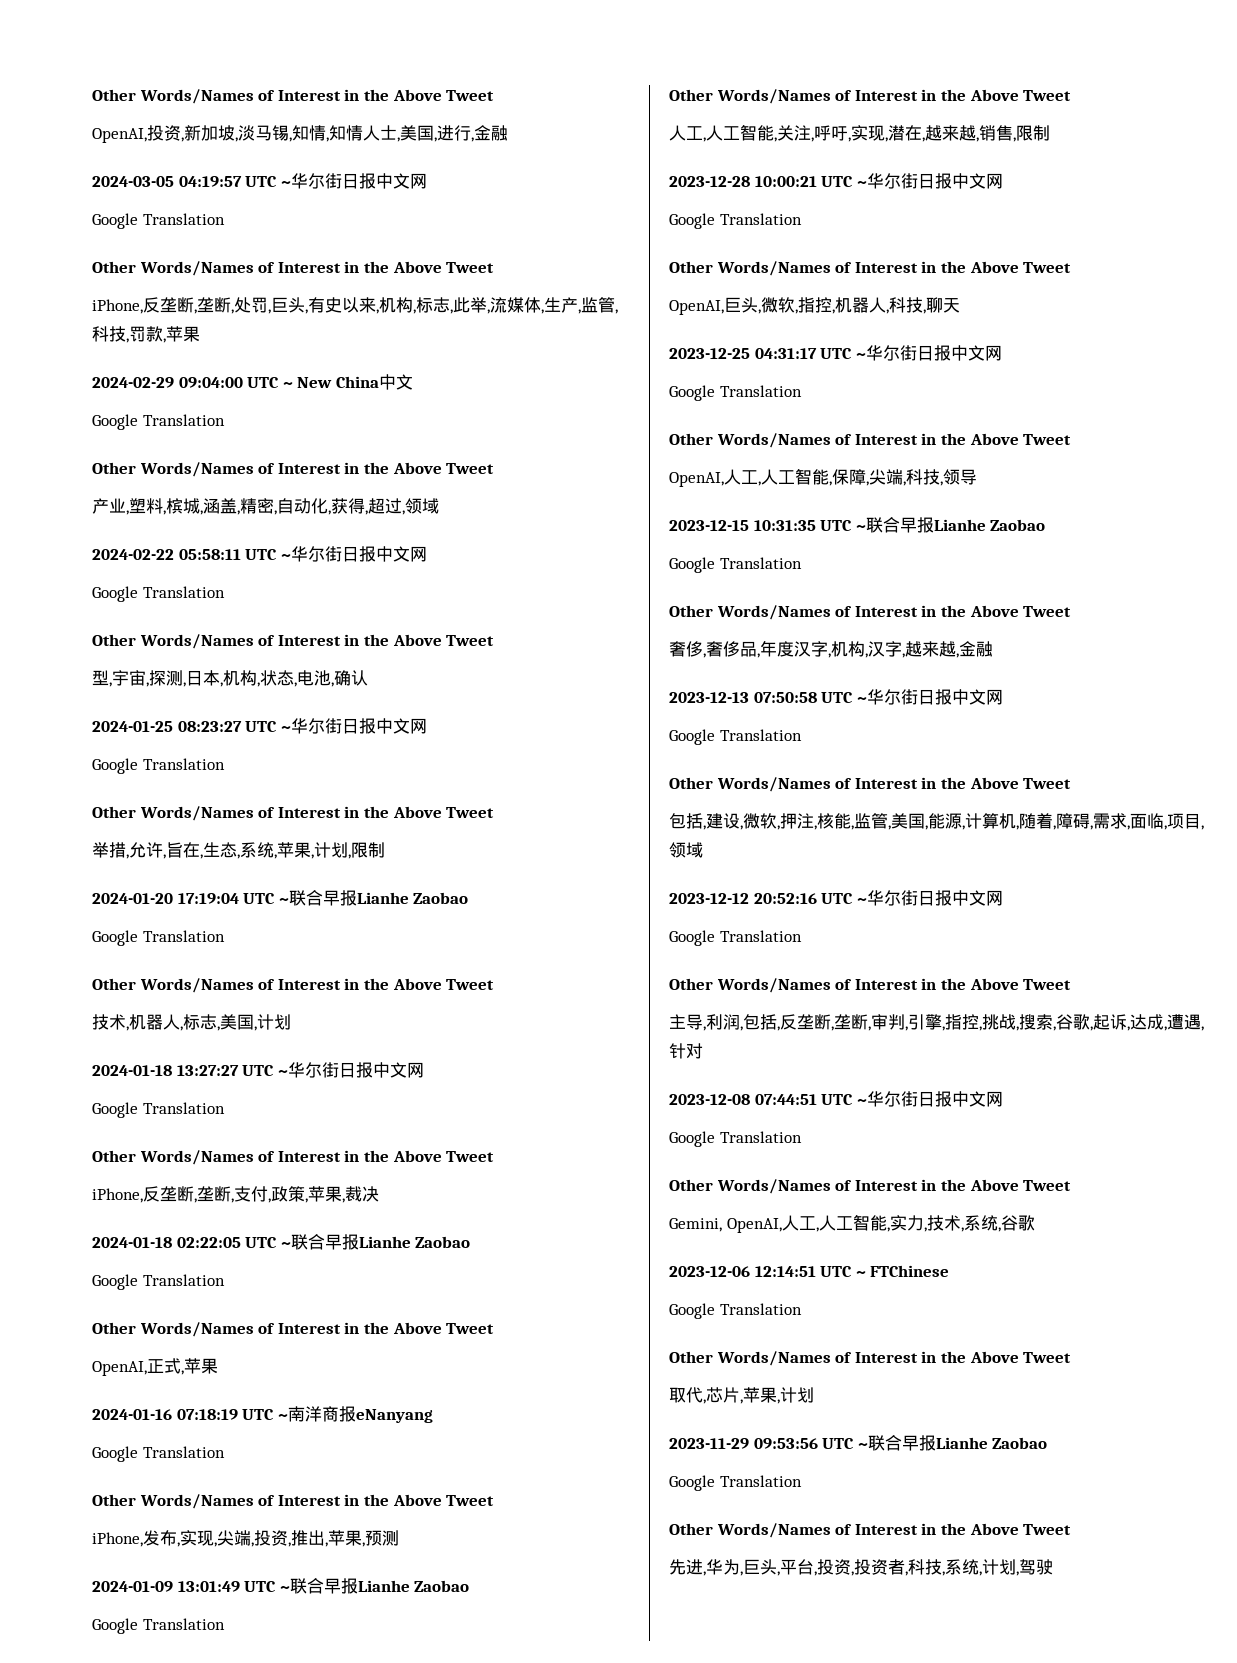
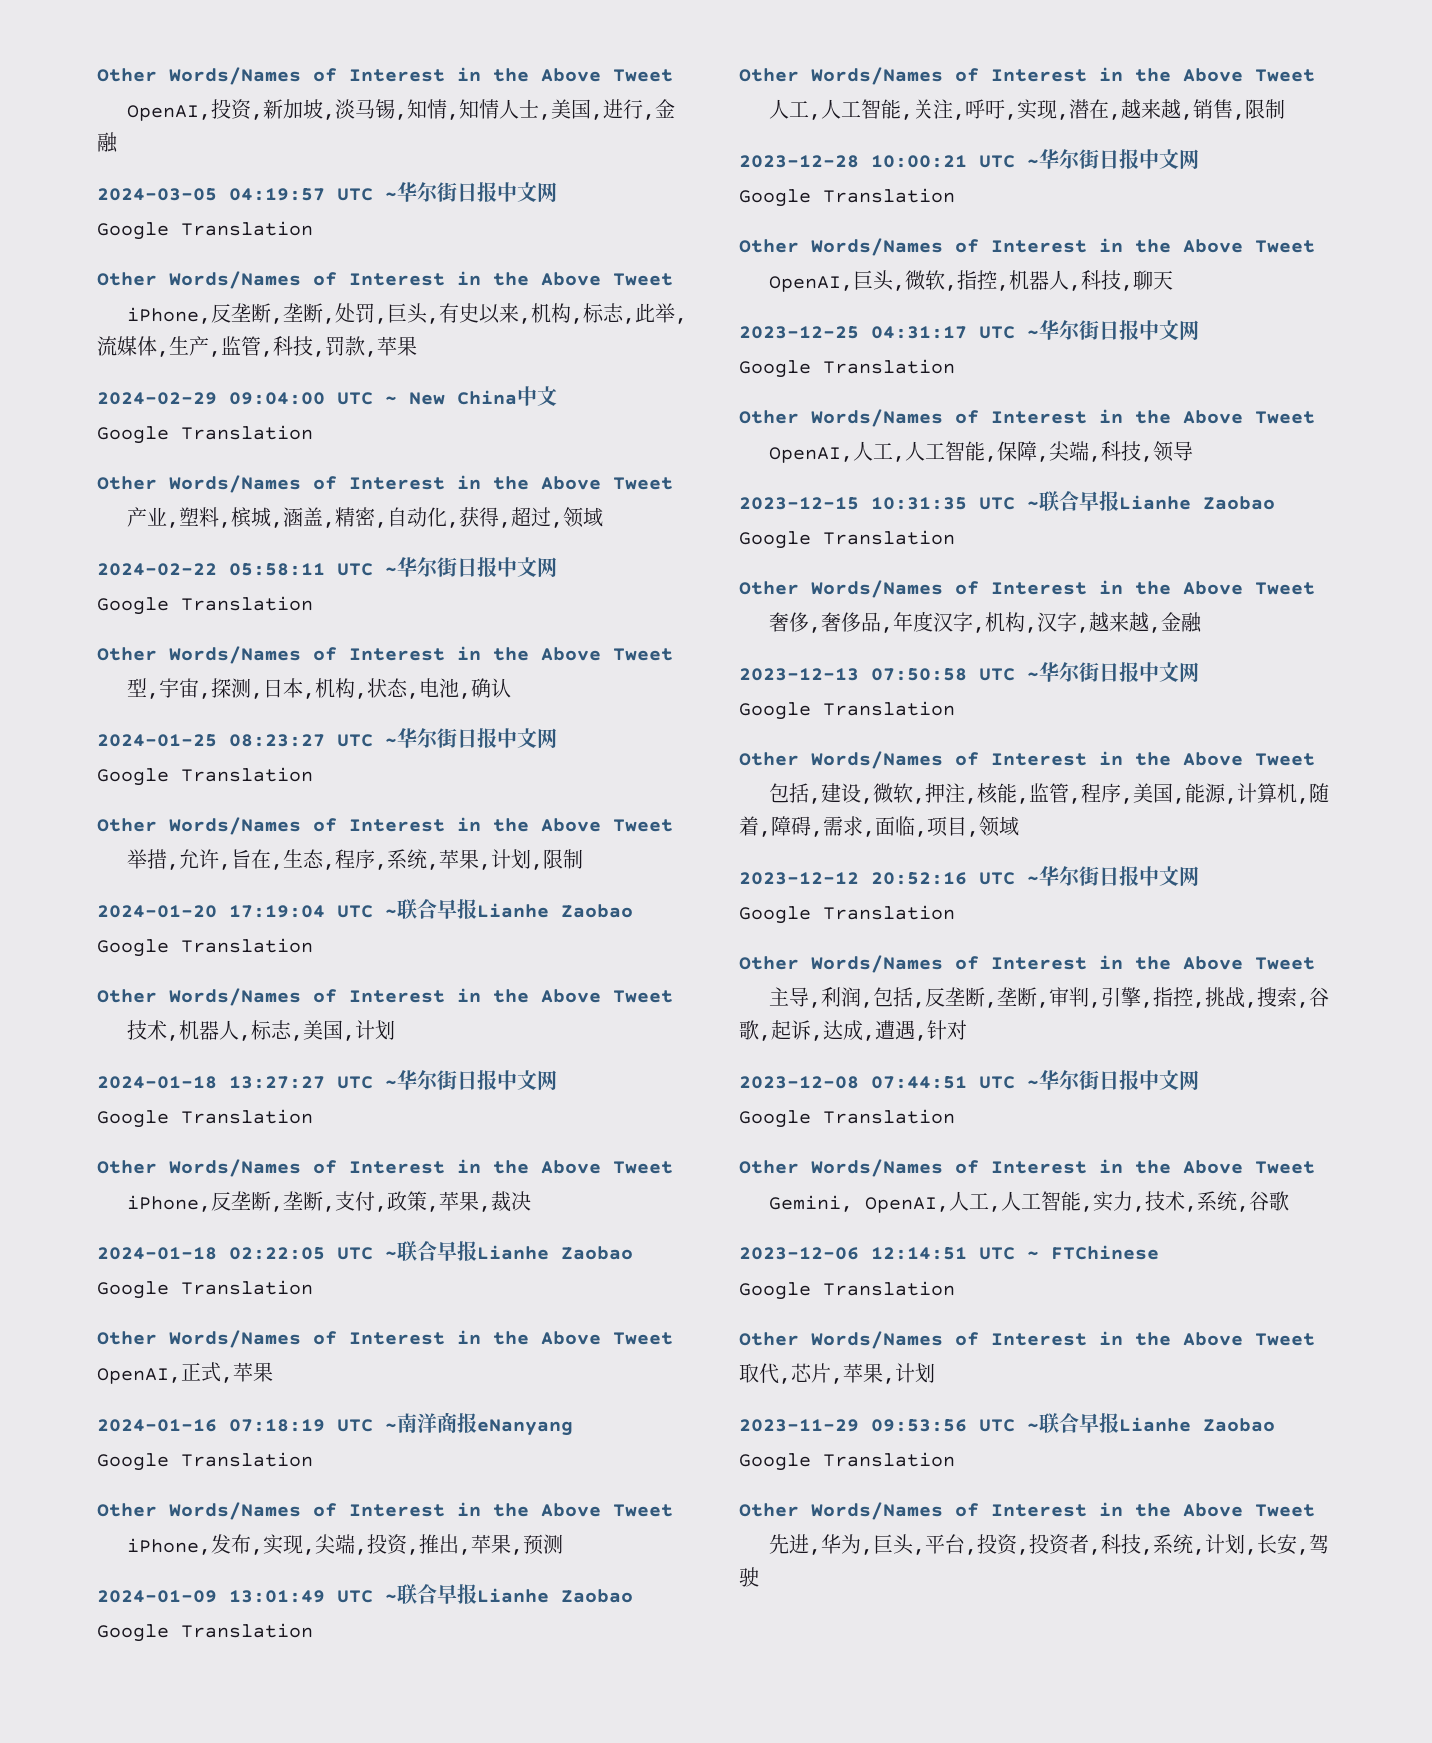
- 举措,允许,旨在,生态,系统,苹果,计划,限制
+ 举措,允许,旨在,生态,程序,系统,苹果,计划,限制
- 包括,建设,微软,押注,核能,监管,美国,能源,计算机,随着,障碍,需求,面临,项目,领域
+ 包括,建设,微软,押注,核能,监管,程序,美国,能源,计算机,随着,障碍,需求,面临,项目,领域
- 先进,华为,巨头,平台,投资,投资者,科技,系统,计划,驾驶
+ 先进,华为,巨头,平台,投资,投资者,科技,系统,计划,长安,驾驶

